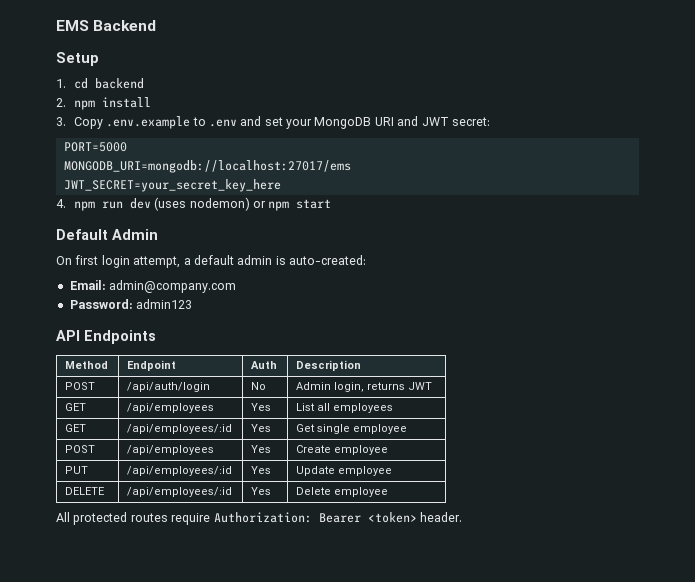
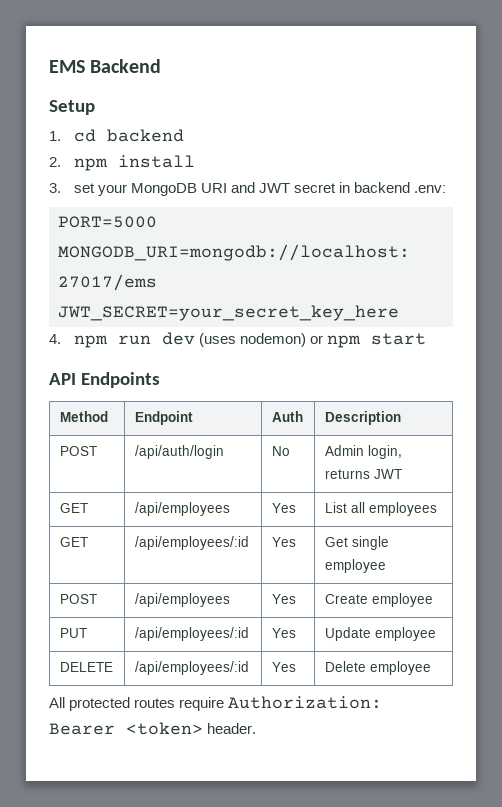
- 3. Copy .env.example to .env and set your MongoDB URI and JWT secret:
+ 3. set your MongoDB URI and JWT secret in backend .env:
- Default Admin
- On first login attempt, a default admin is auto-created:
- Email: admin@company.com
- Password: admin123

